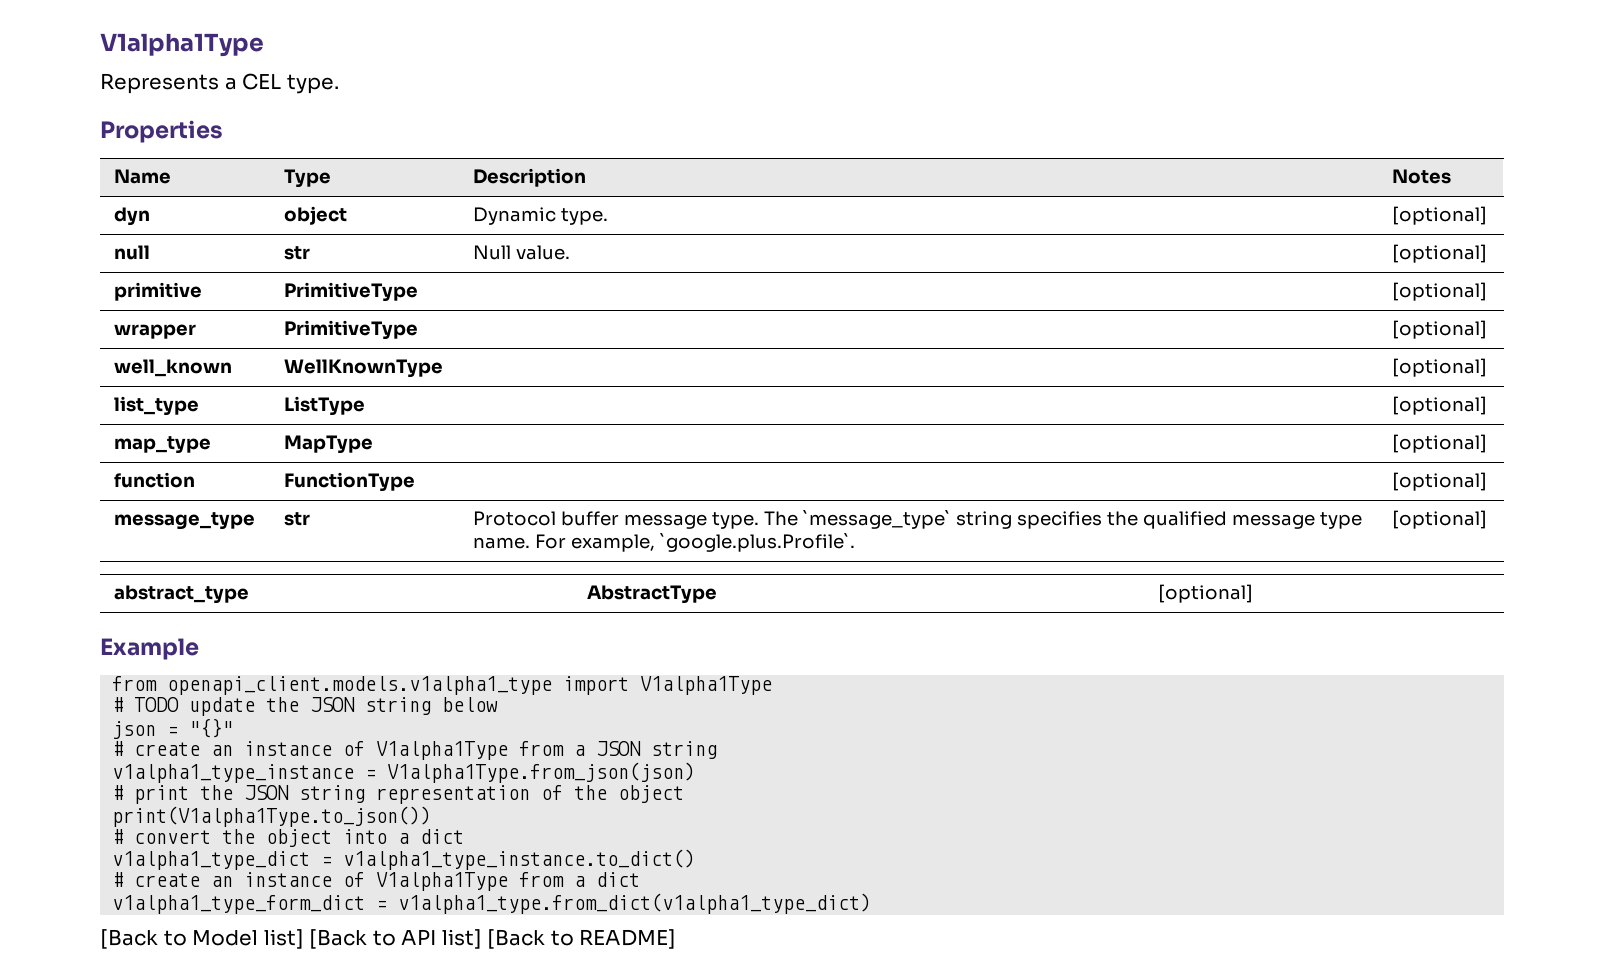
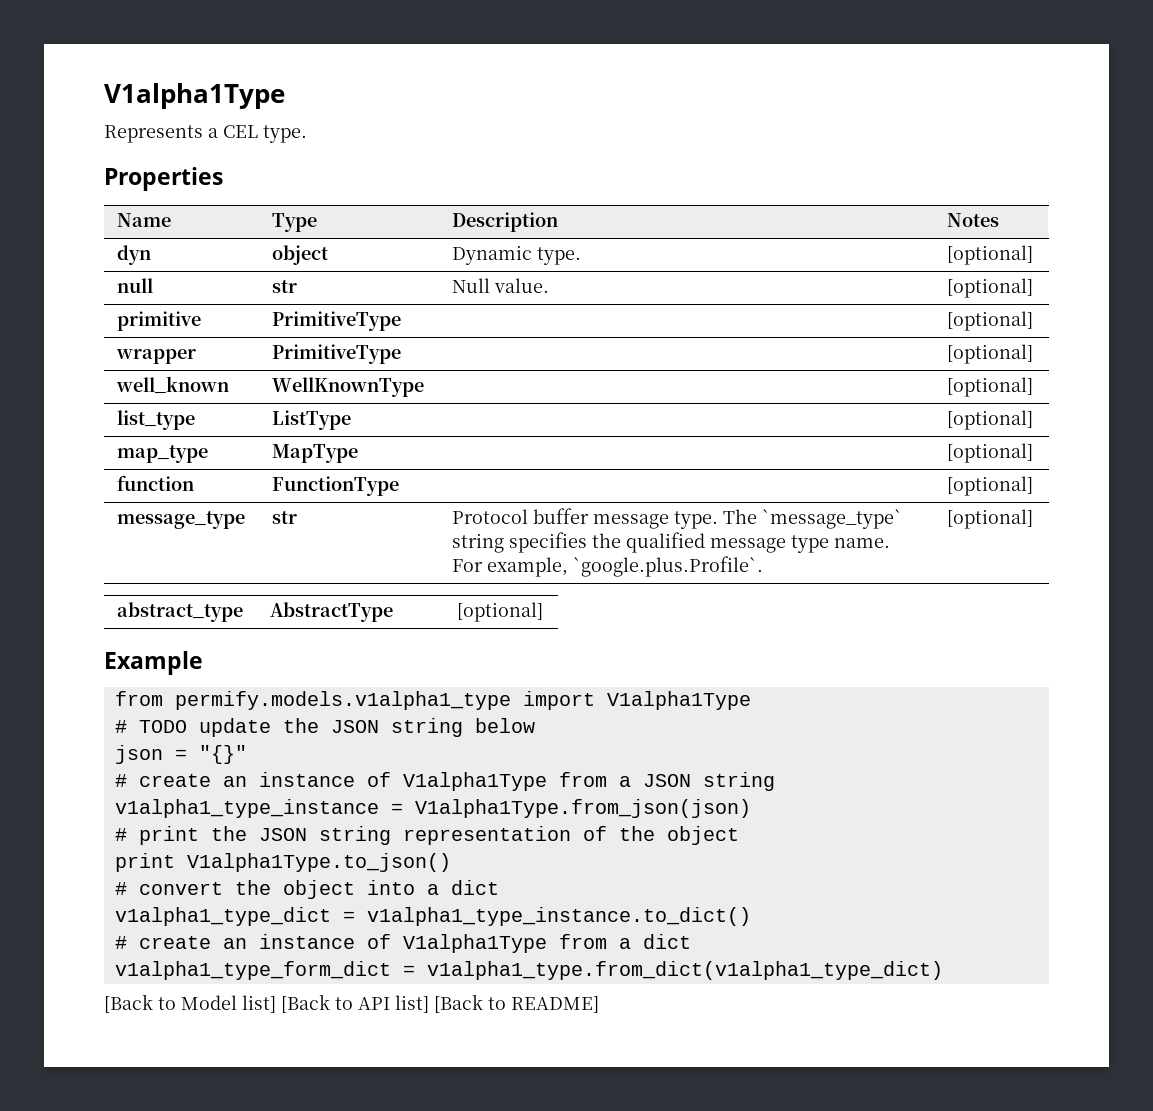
- from openapi_client.models.v1alpha1_type import V1alpha1Type
+ from permify.models.v1alpha1_type import V1alpha1Type
- print(V1alpha1Type.to_json())
+ print V1alpha1Type.to_json()

